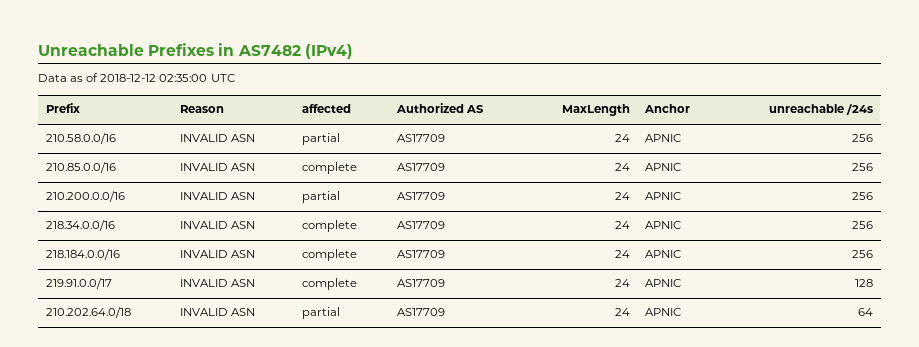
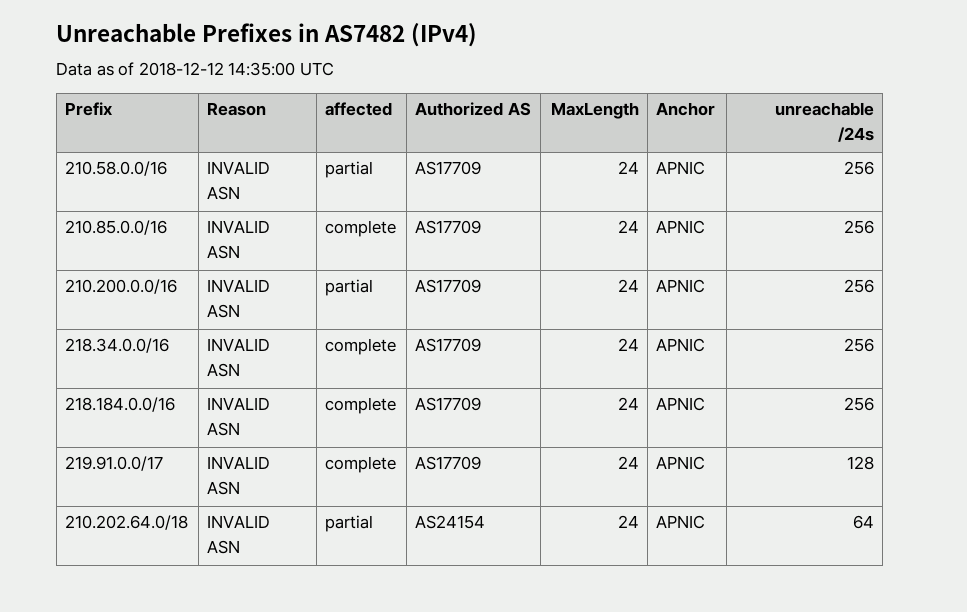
- Data as of 2018-12-12 02:35:00 UTC
+ Data as of 2018-12-12 14:35:00 UTC
- 210.202.64.0/18 | INVALID ASN | partial | AS17709 | 24 | APNIC | 64
+ 210.202.64.0/18 | INVALID ASN | partial | AS24154 | 24 | APNIC | 64

